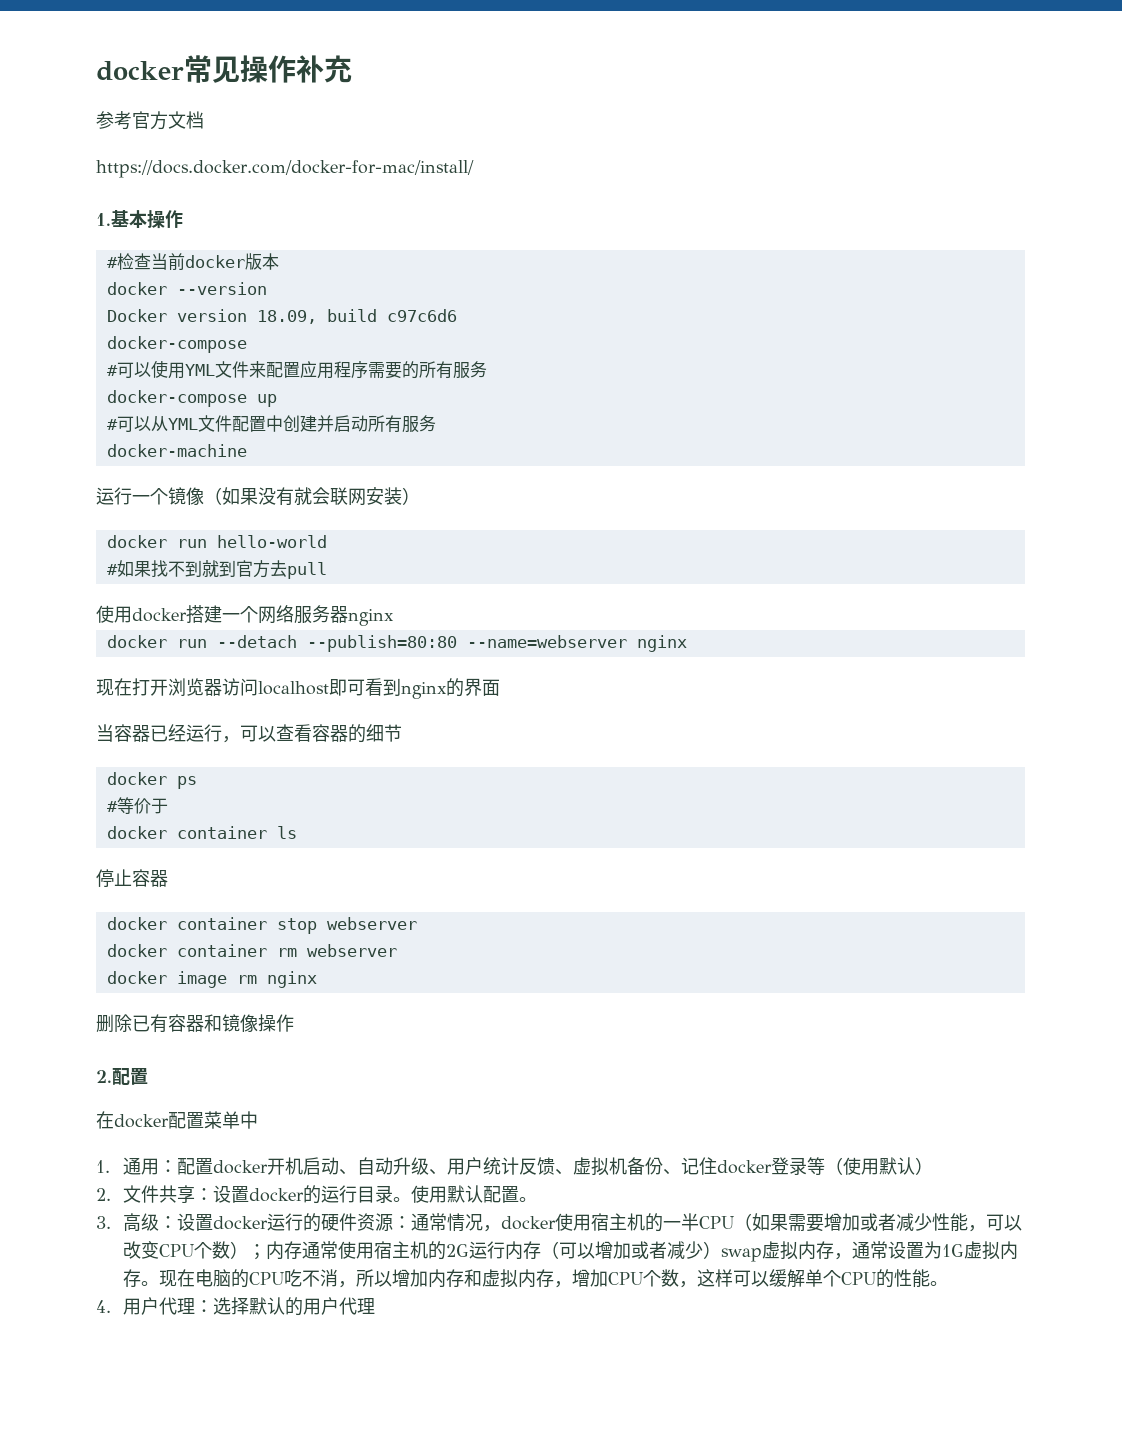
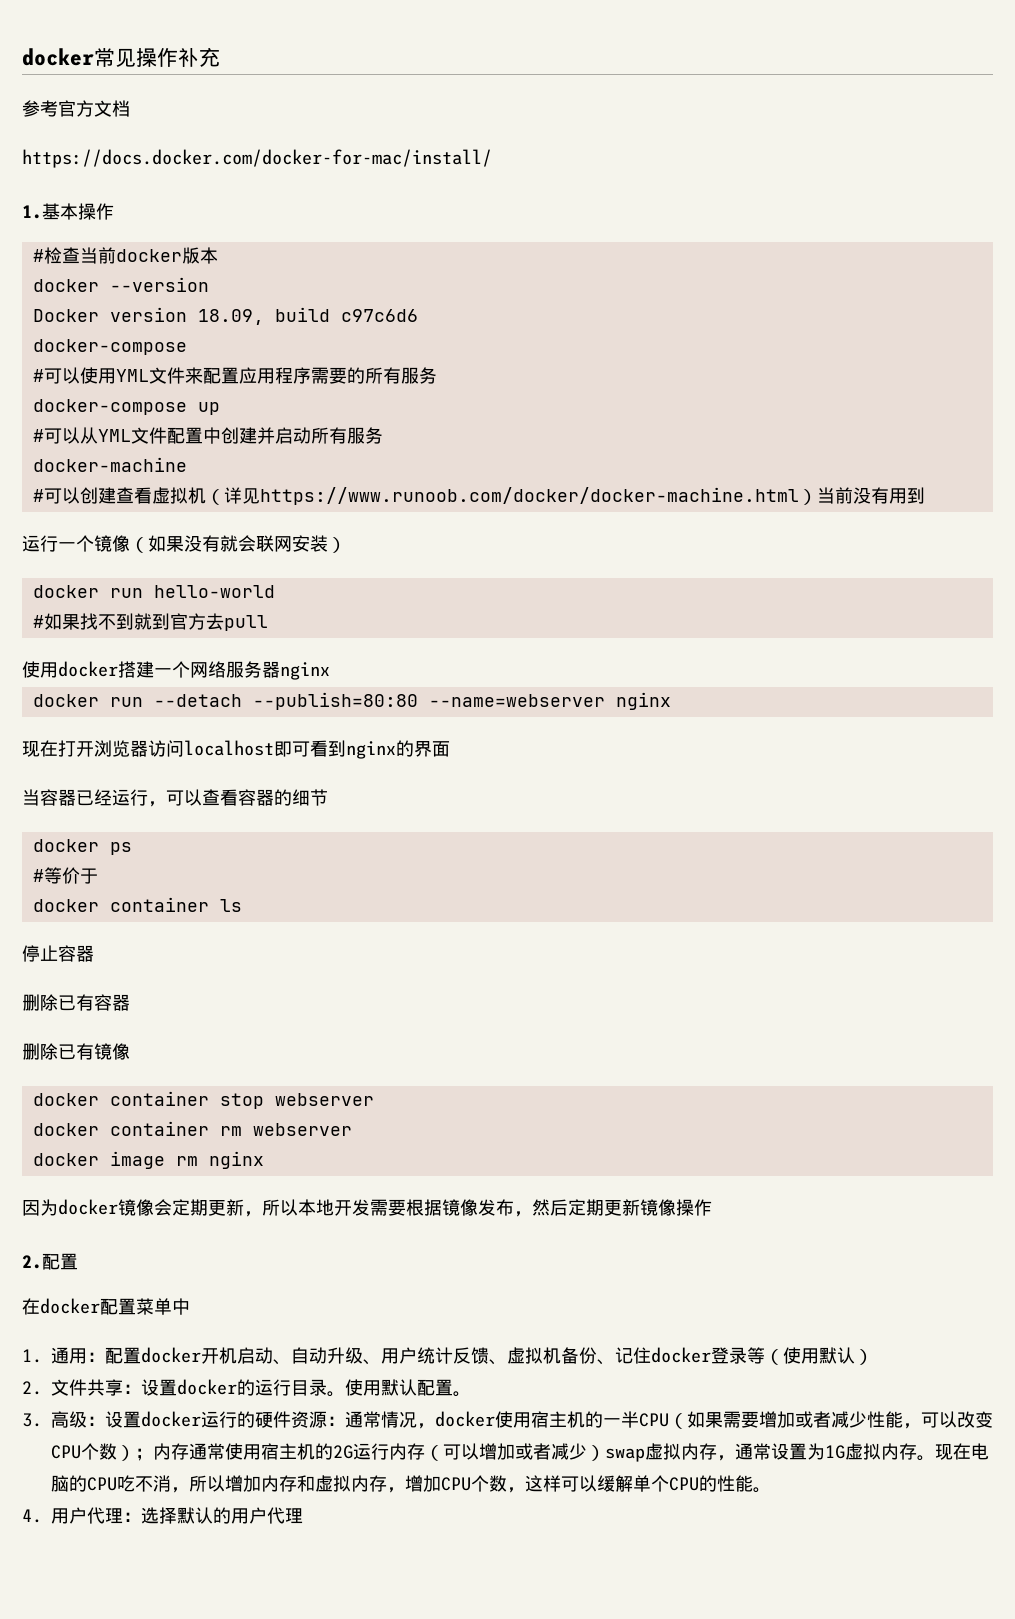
+ #可以创建查看虚拟机（详见https://www.runoob.com/docker/docker-machine.html）当前没有用到
+ 删除已有容器
+ 删除已有镜像
- 删除已有容器和镜像操作
+ 因为docker镜像会定期更新，所以本地开发需要根据镜像发布，然后定期更新镜像操作

